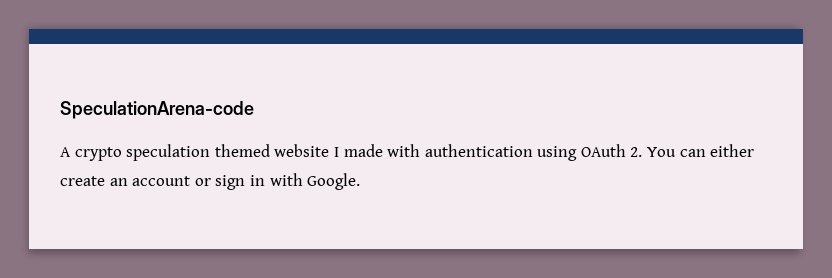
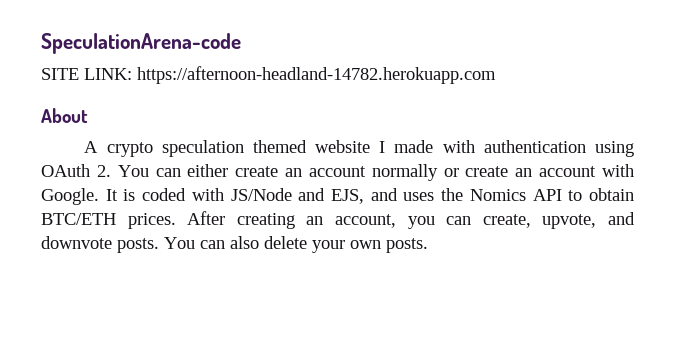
+ SITE LINK: https://afternoon-headland-14782.herokuapp.com
+ About
- A crypto speculation themed website I made with authentication using OAuth 2. You can either create an account or sign in with Google.
+ A crypto speculation themed website I made with authentication using OAuth 2. You can either create an account normally or create an account with Google. It is coded with JS/Node and EJS, and uses the Nomics API to obtain BTC/ETH prices. After creating an account, you can create, upvote, and downvote posts. You can also delete your own posts.

